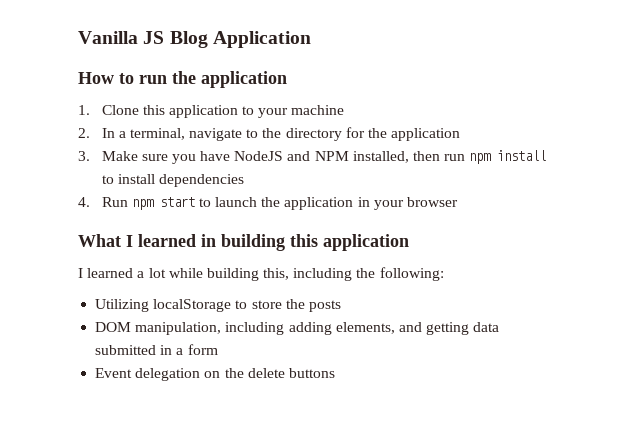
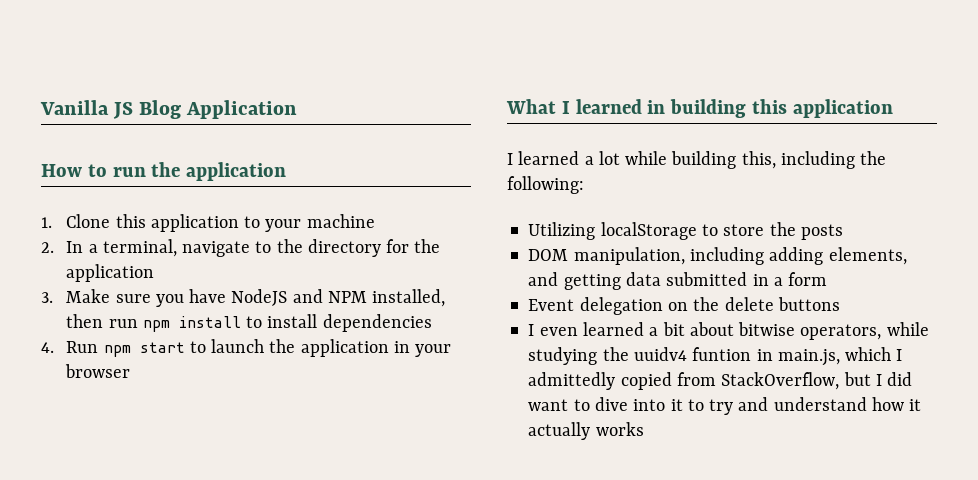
+ I even learned a bit about bitwise operators, while studying the uuidv4 funtion in main.js, which I admittedly copied from StackOverflow, but I did want to dive into it to try and understand how it actually works

